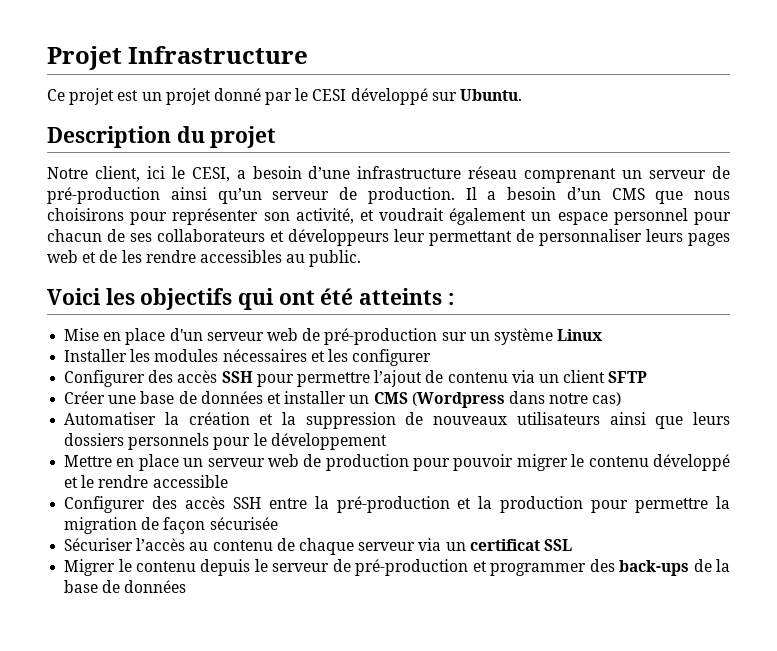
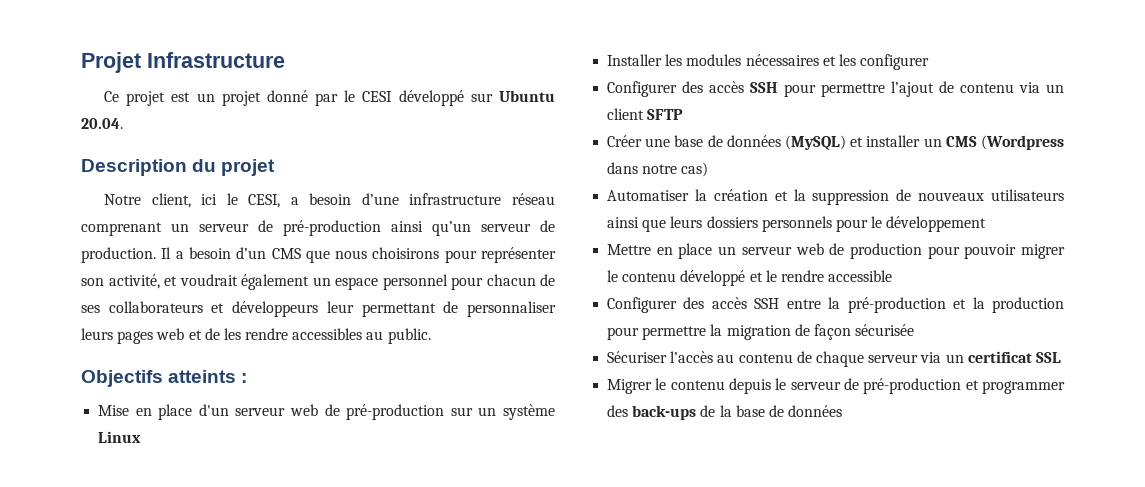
- Ce projet est un projet donné par le CESI développé sur Ubuntu.
+ Ce projet est un projet donné par le CESI développé sur Ubuntu 20.04.
- Voici les objectifs qui ont été atteints :
+ Objectifs atteints :
- Créer une base de données et installer un CMS (Wordpress dans notre cas)
+ Créer une base de données (MySQL) et installer un CMS (Wordpress dans notre cas)

